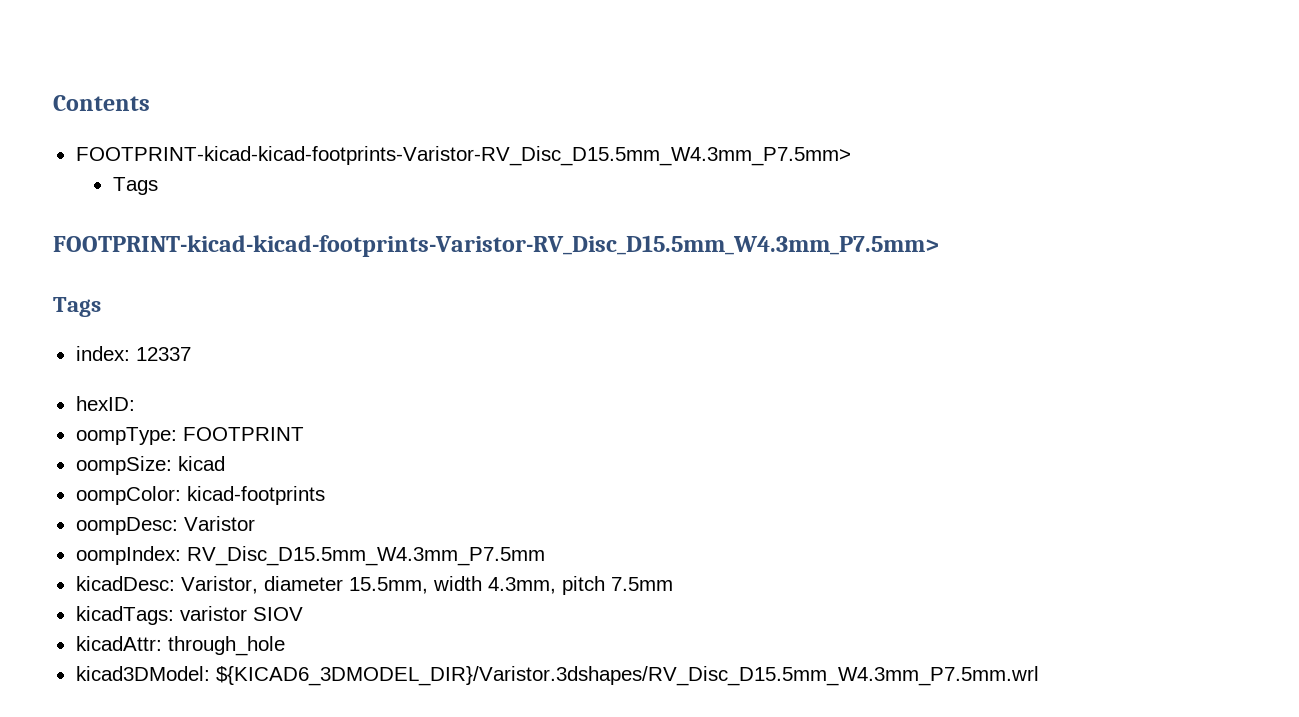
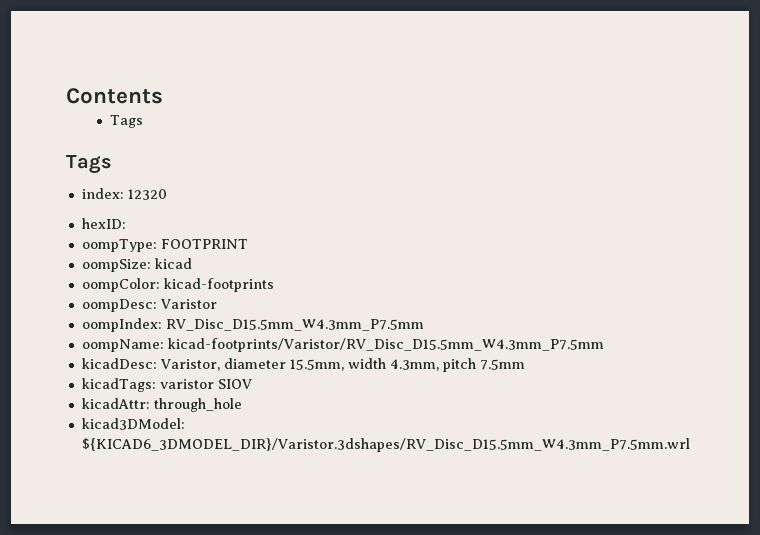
  Contents
- FOOTPRINT-kicad-kicad-footprints-Varistor-RV_Disc_D15.5mm_W4.3mm_P7.5mm>
  Tags
- FOOTPRINT-kicad-kicad-footprints-Varistor-RV_Disc_D15.5mm_W4.3mm_P7.5mm>
- index: 12337
+ index: 12320
+ oompName: kicad-footprints/Varistor/RV_Disc_D15.5mm_W4.3mm_P7.5mm

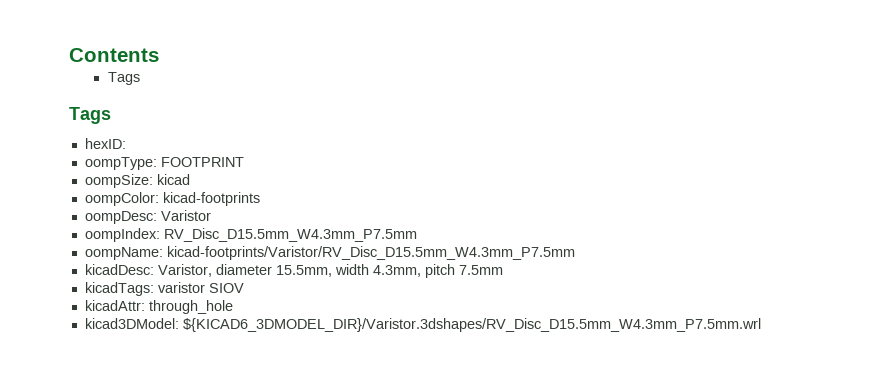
- index: 12320

